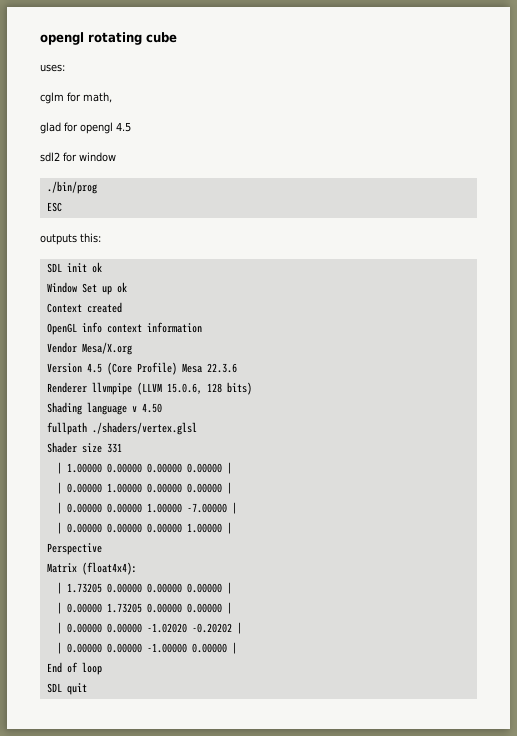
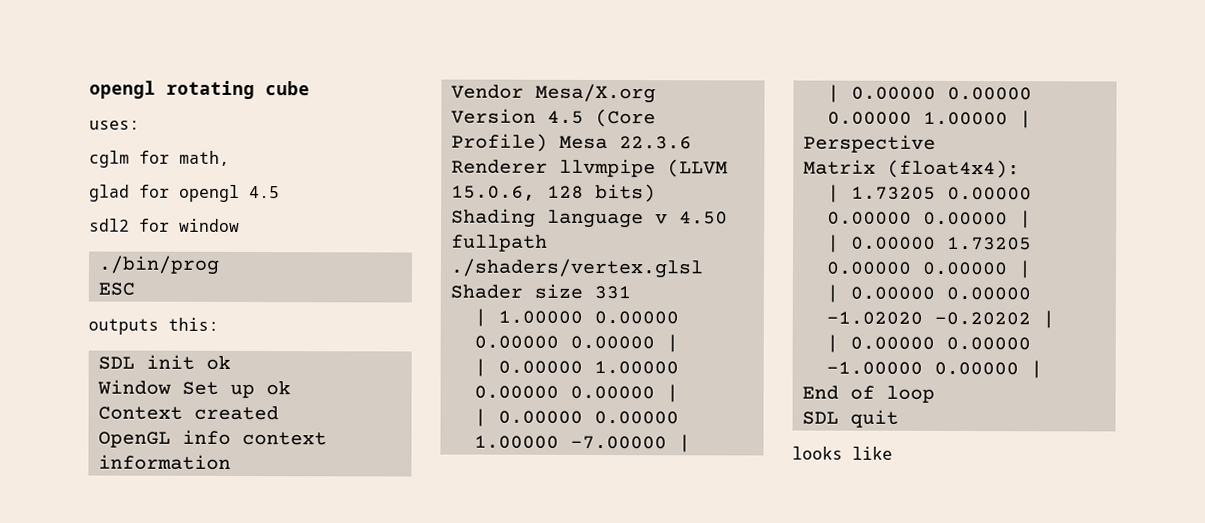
+ looks like

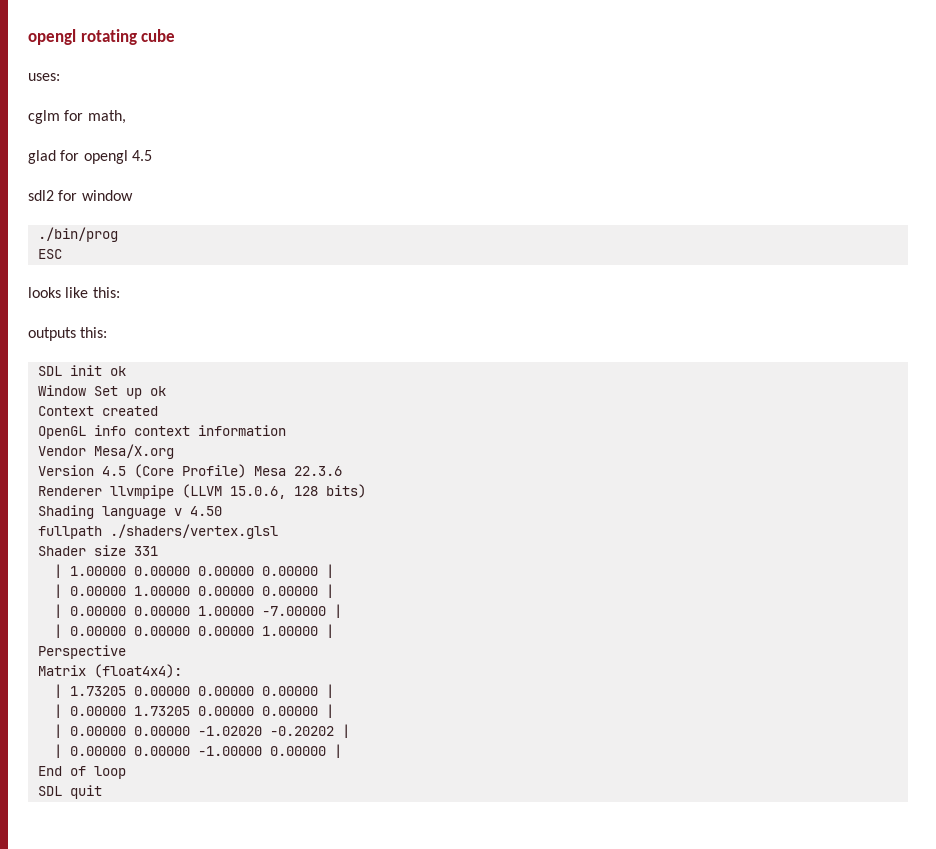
+ looks like this:
- looks like

